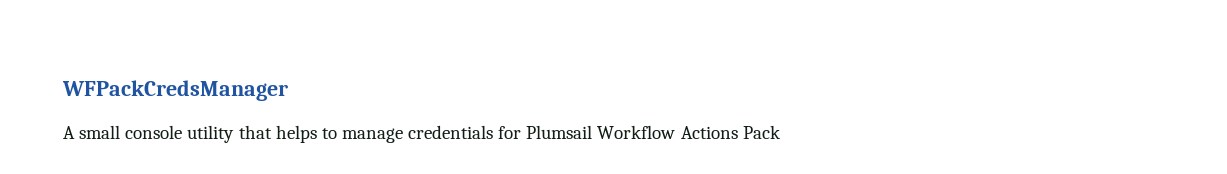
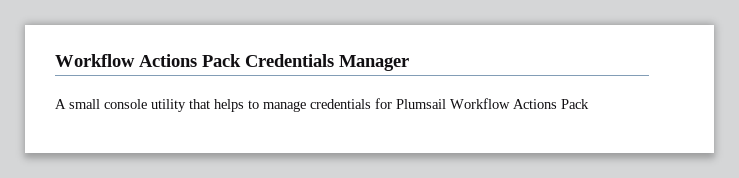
- WFPackCredsManager
+ Workflow Actions Pack Credentials Manager

